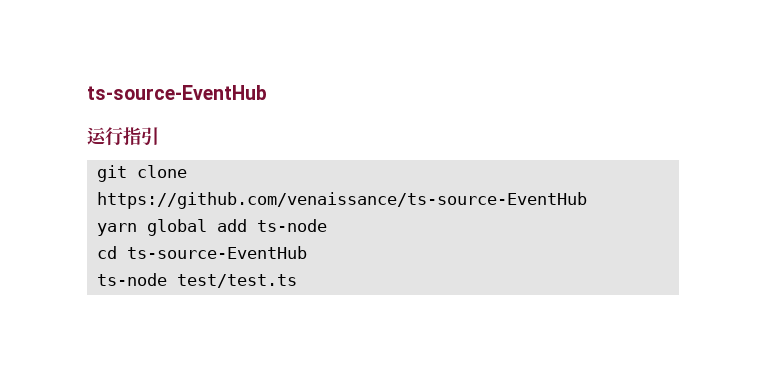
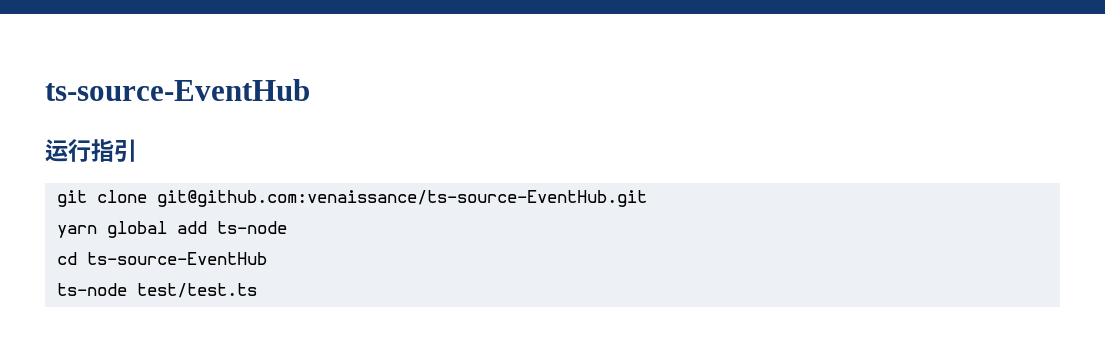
- git clone https://github.com/venaissance/ts-source-EventHub
+ git clone git@github.com:venaissance/ts-source-EventHub.git

